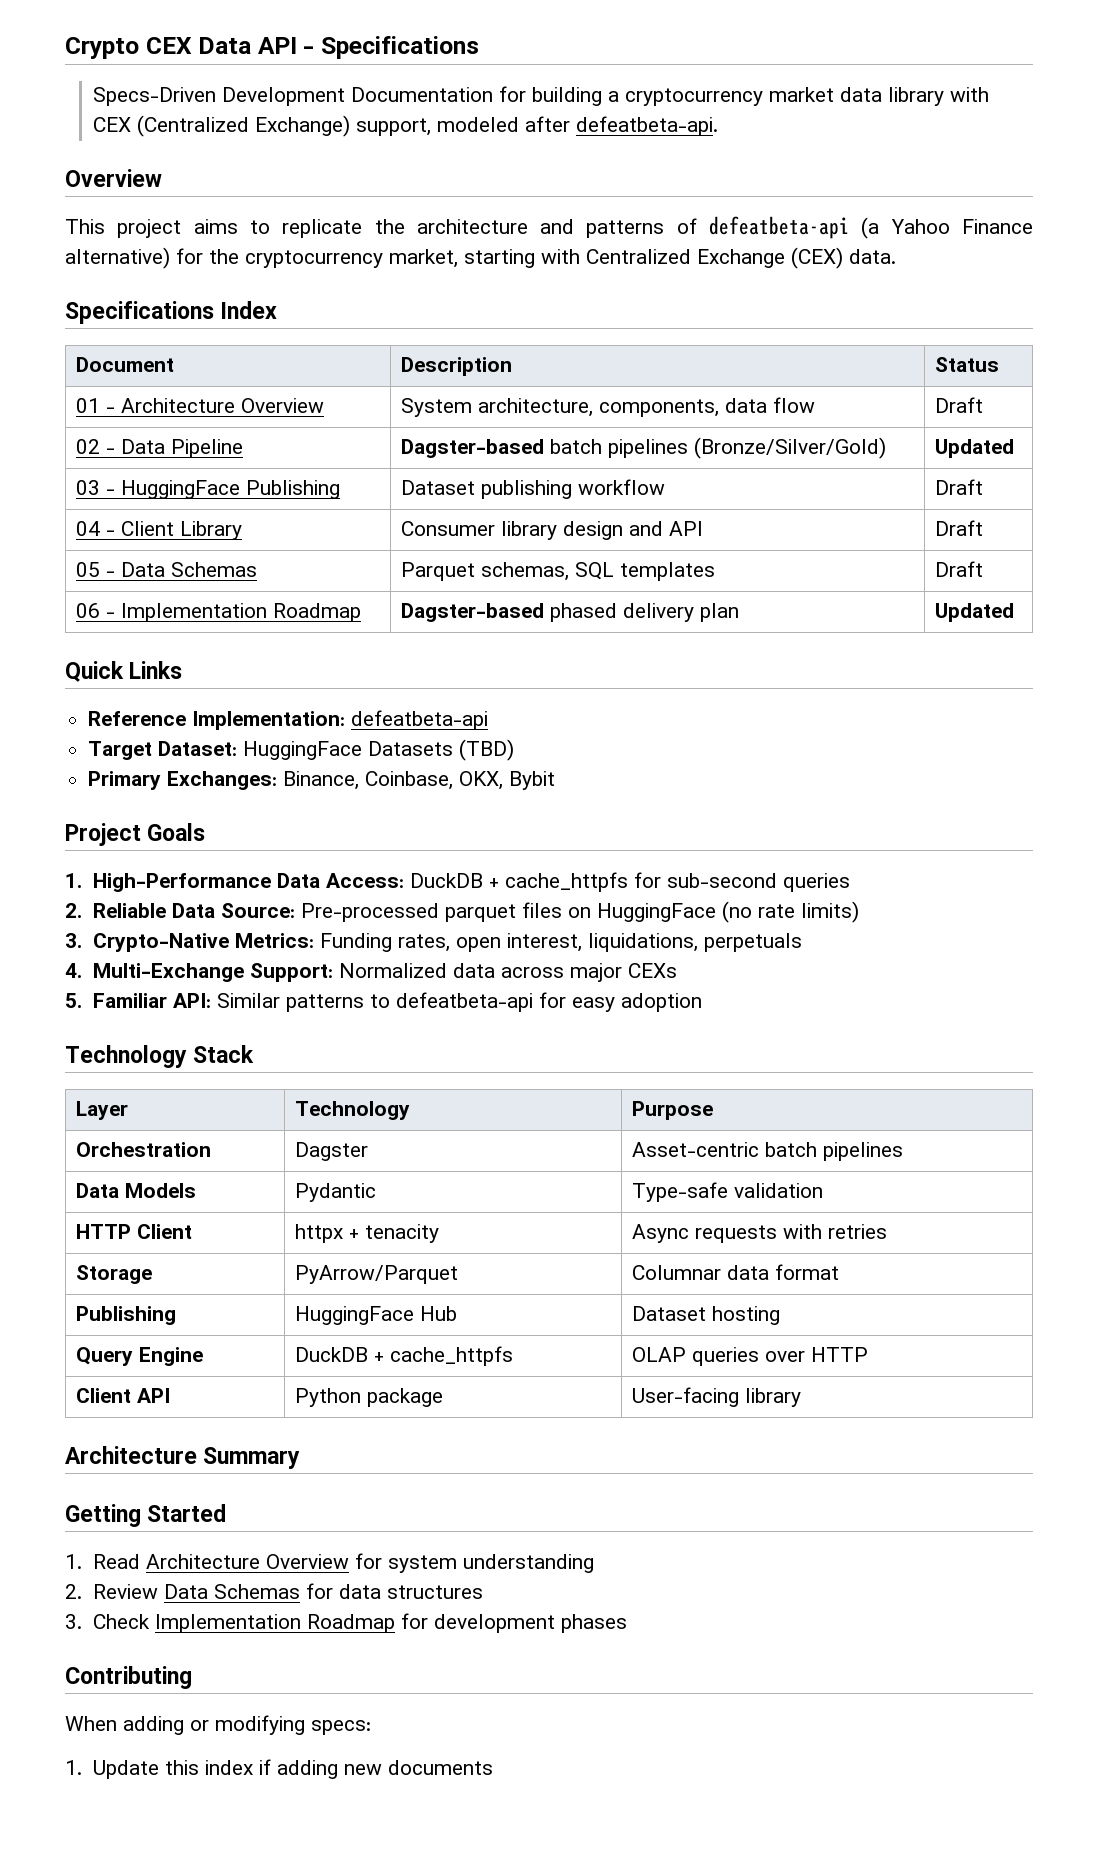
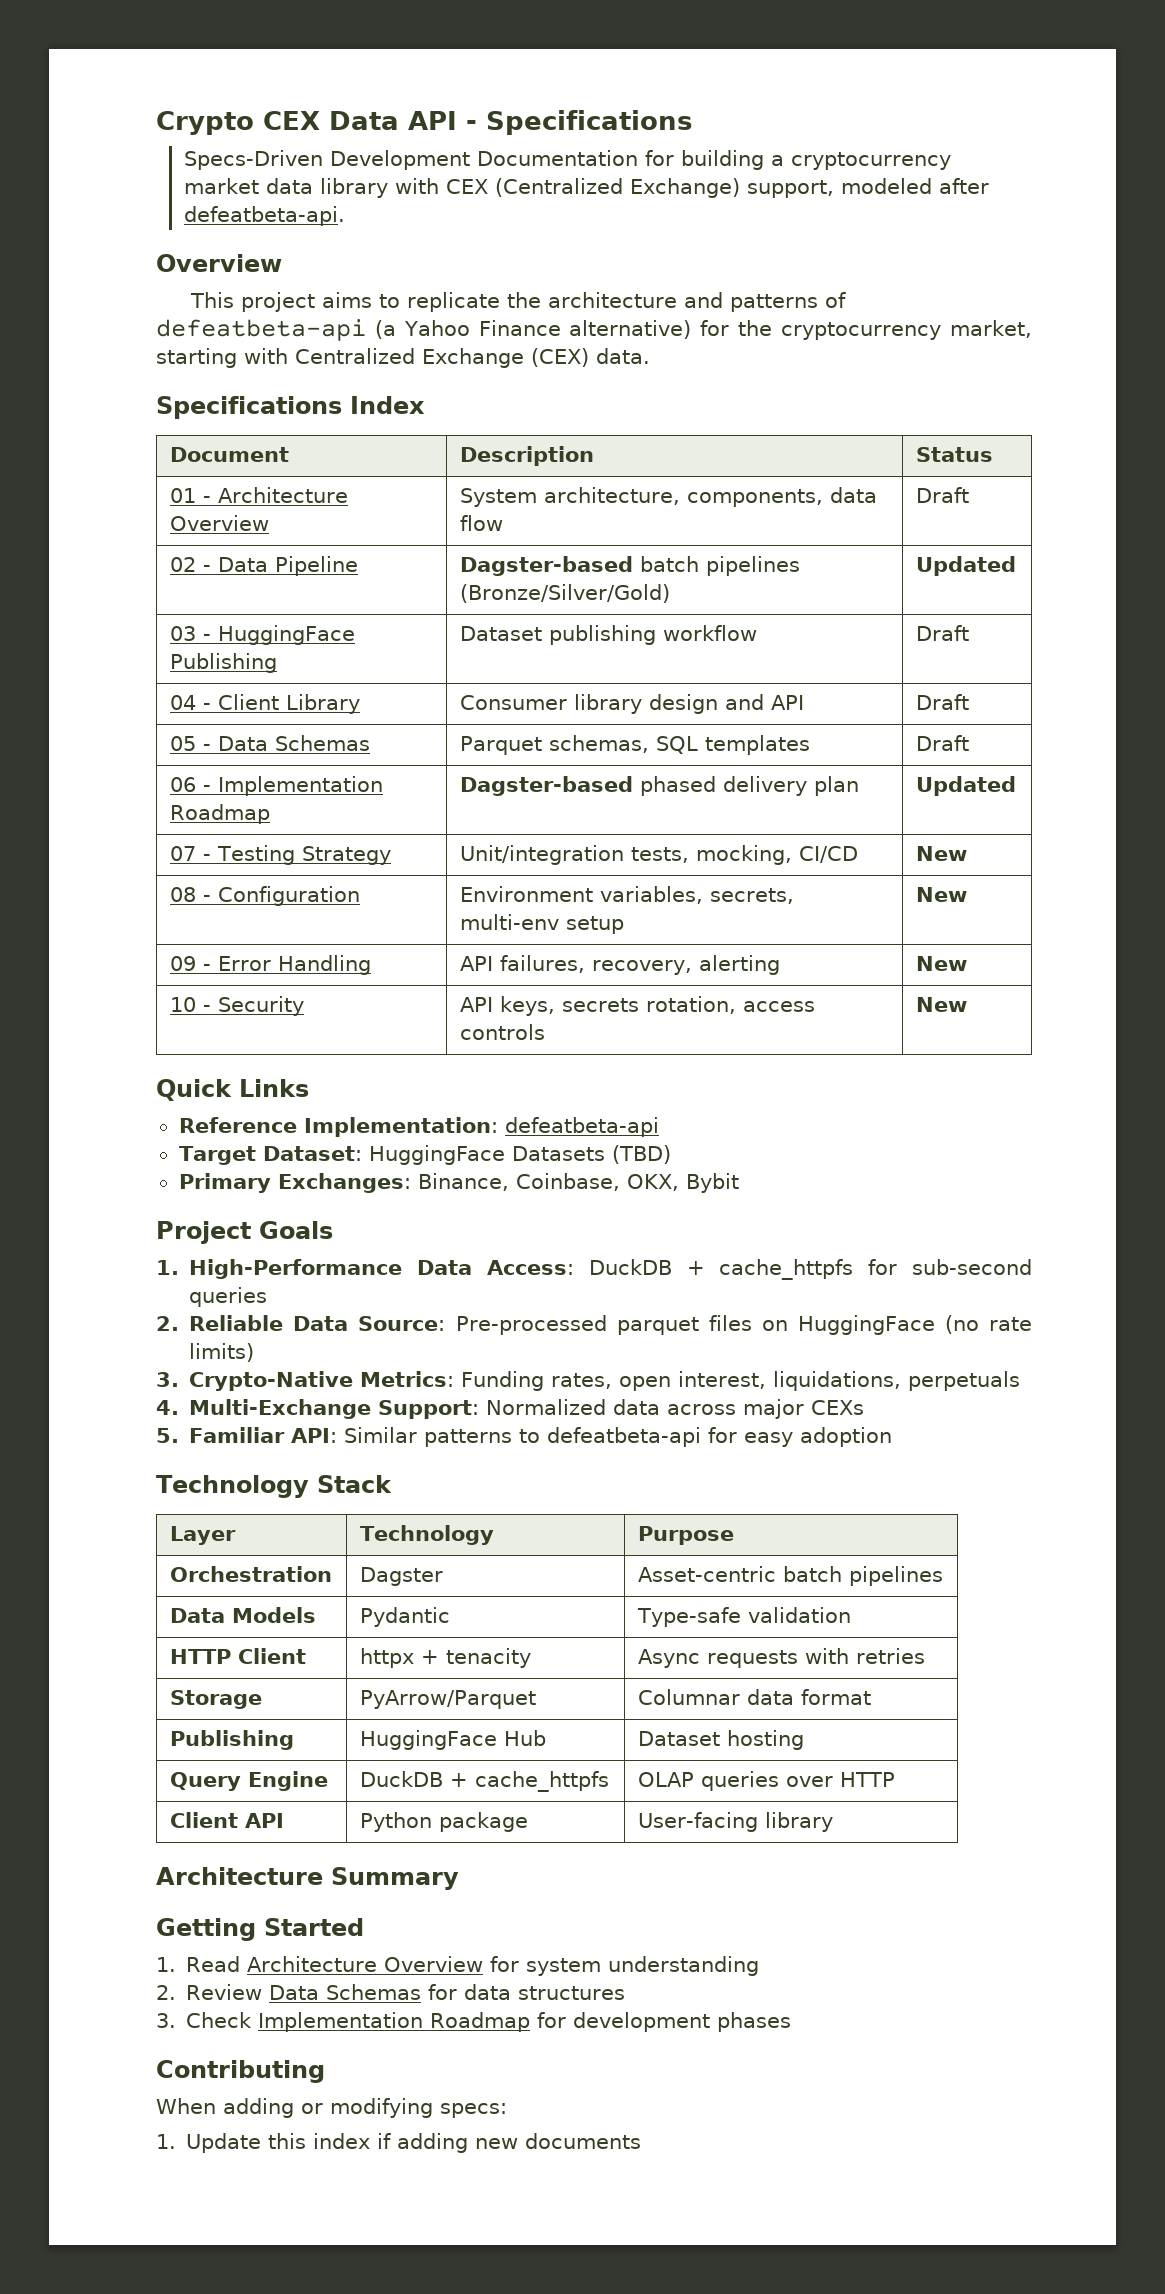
+ 07 - Testing Strategy | Unit/integration tests, mocking, CI/CD | New
+ 08 - Configuration | Environment variables, secrets, multi-env setup | New
+ 09 - Error Handling | API failures, recovery, alerting | New
+ 10 - Security | API keys, secrets rotation, access controls | New

